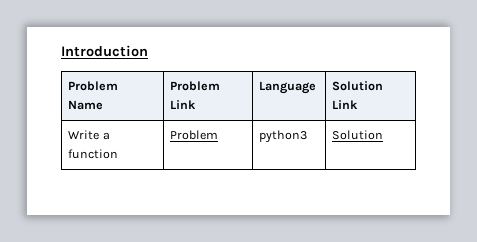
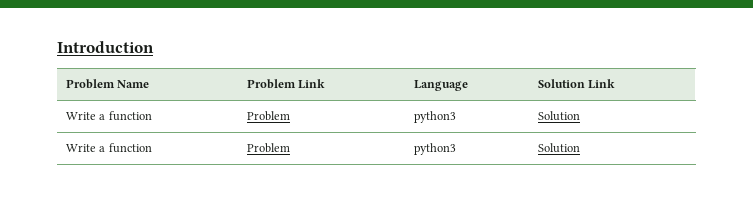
  Problem Name | Problem Link | Language | Solution Link
+ Write a function | Problem | python3 | Solution

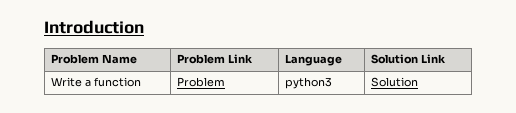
  Problem Name | Problem Link | Language | Solution Link
- Write a function | Problem | python3 | Solution

